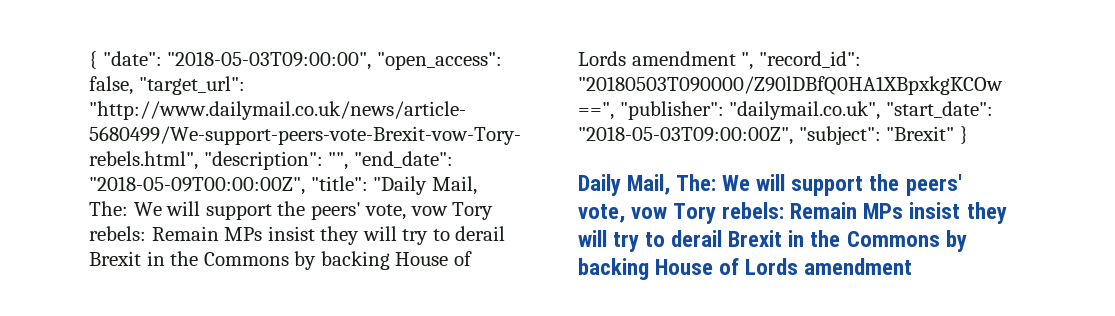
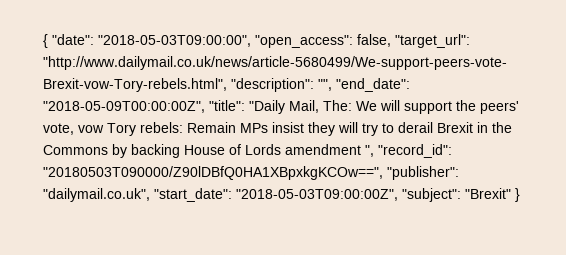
- Daily Mail, The: We will support the peers' vote, vow Tory rebels: Remain MPs insist they will try to derail Brexit in the Commons by backing House of Lords amendment

